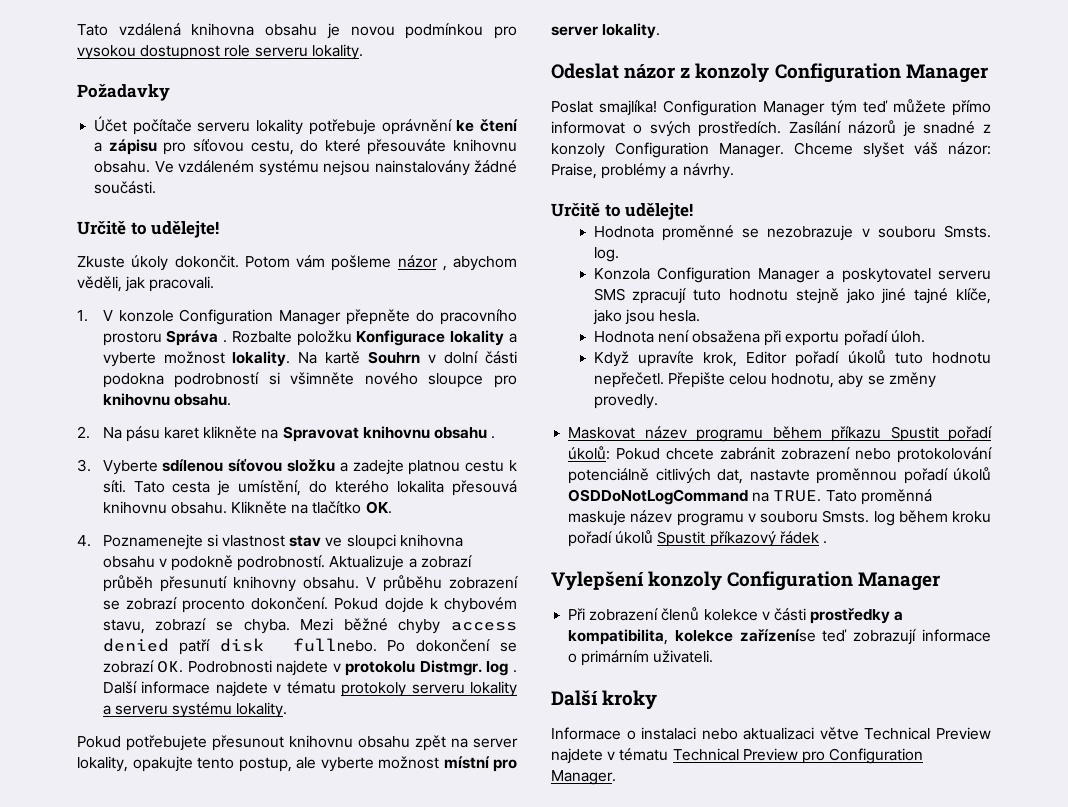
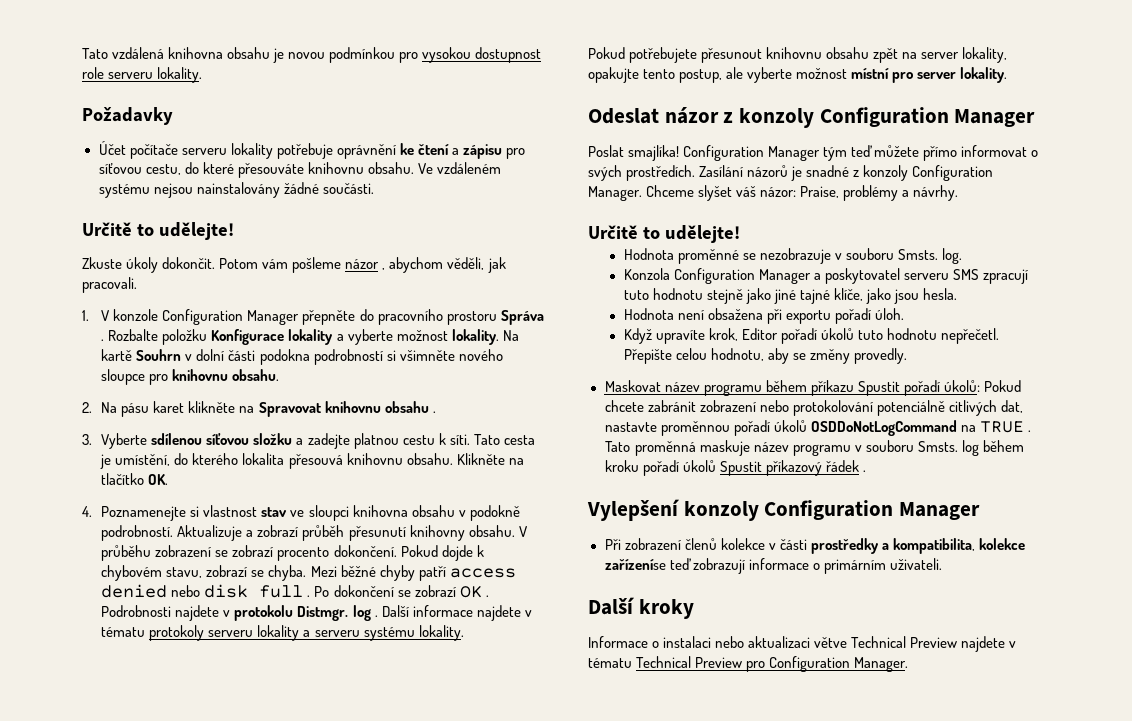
- Mezi běžné chyby access denied patří disk fullnebo.
+ Mezi běžné chyby patří access denied nebo disk full .
- Po dokončení se zobrazí OK. Podrobnosti najdete v protokolu Distmgr. log .
+ Po dokončení se zobrazí OK . Podrobnosti najdete v protokolu Distmgr. log .
- Maskovat název programu během příkazu Spustit pořadí úkolů: Pokud chcete zabránit zobrazení nebo protokolování potenciálně citlivých dat, nastavte proměnnou pořadí úkolů OSDDoNotLogCommand na TRUE.
+ Maskovat název programu během příkazu Spustit pořadí úkolů: Pokud chcete zabránit zobrazení nebo protokolování potenciálně citlivých dat, nastavte proměnnou pořadí úkolů OSDDoNotLogCommand na TRUE .

